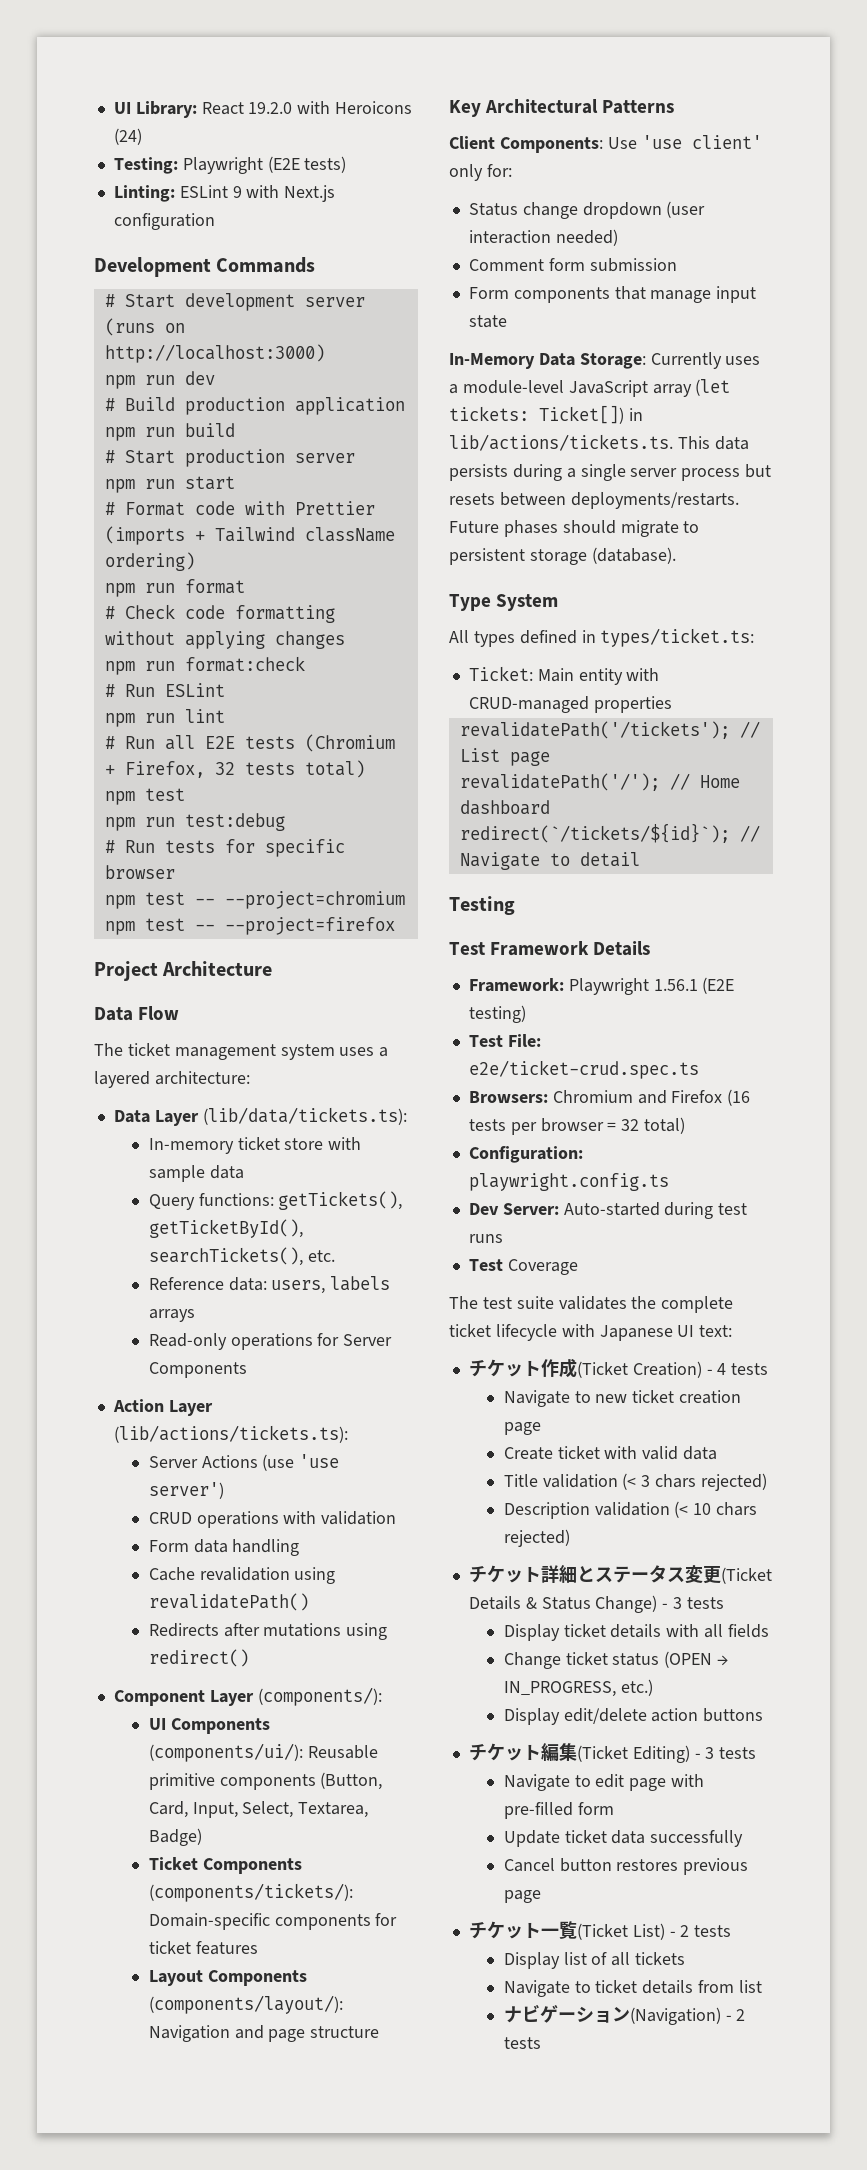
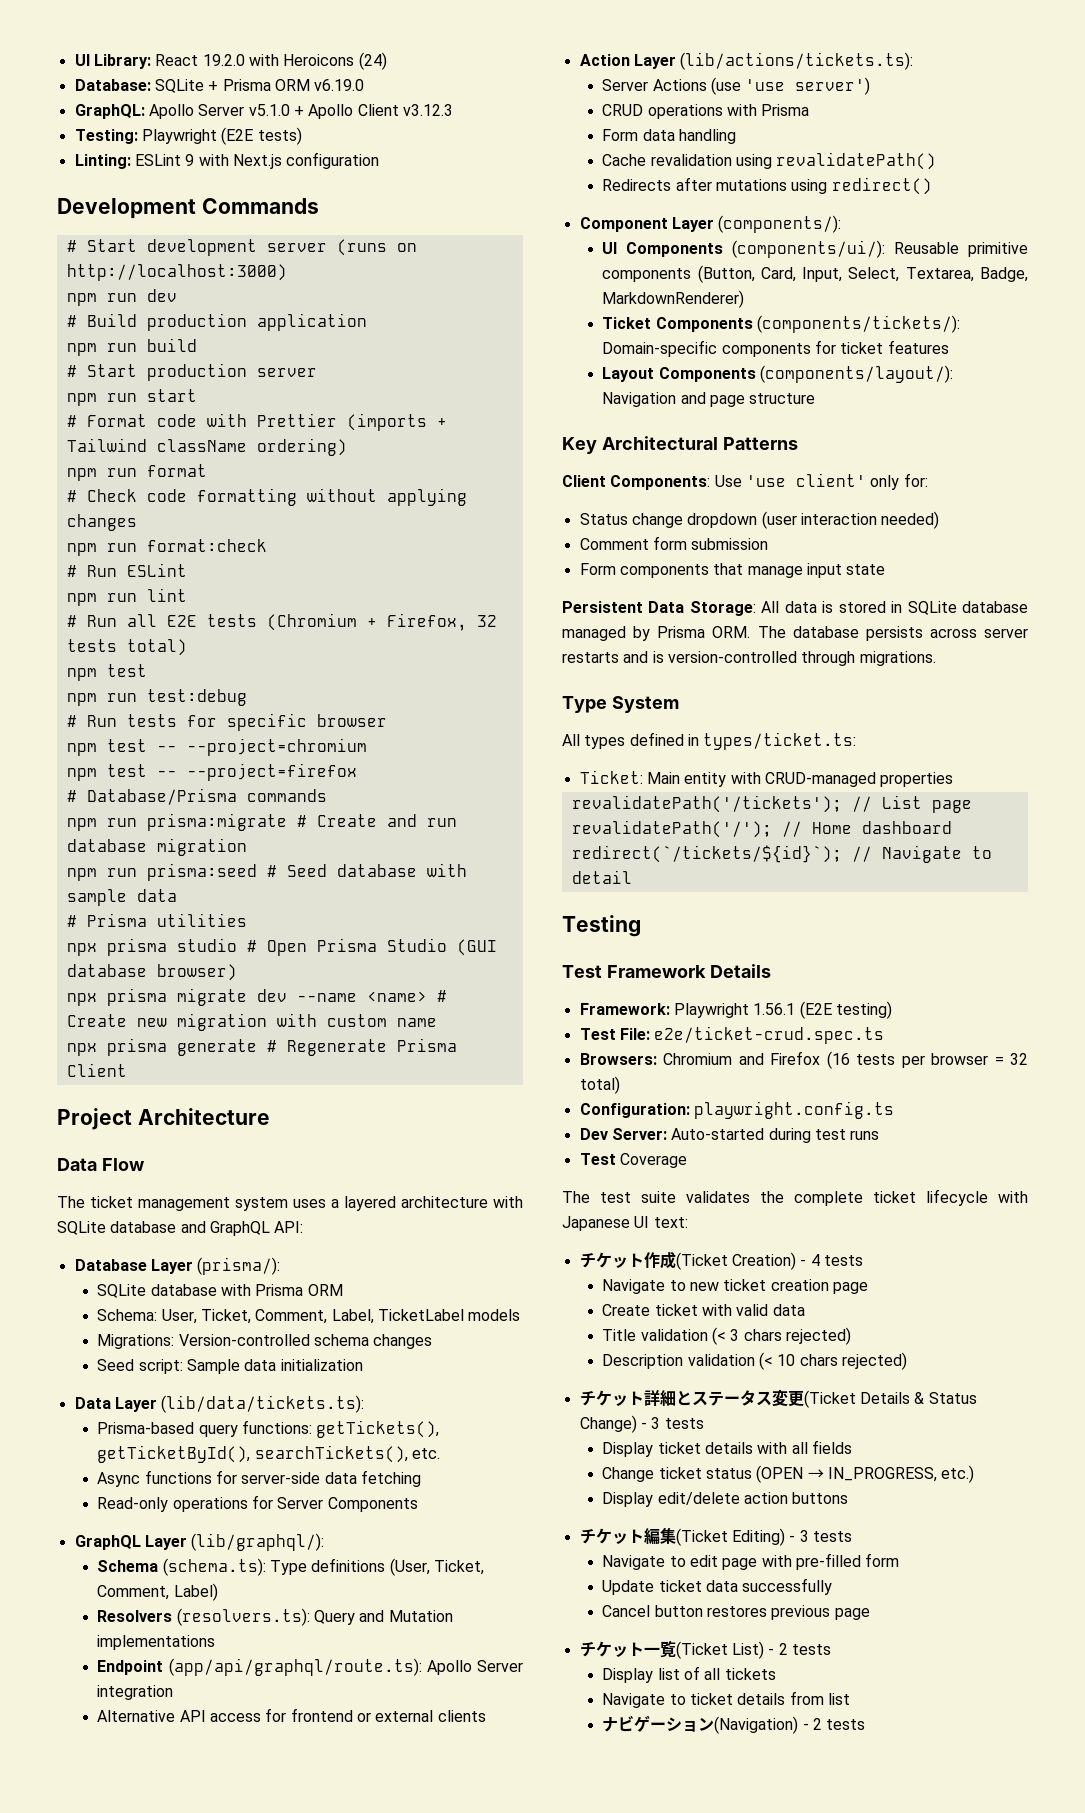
+ Database: SQLite + Prisma ORM v6.19.0
+ GraphQL: Apollo Server v5.1.0 + Apollo Client v3.12.3
+ # Database/Prisma commands
+ npm run prisma:migrate # Create and run database migration
+ npm run prisma:seed # Seed database with sample data
+ # Prisma utilities
+ npx prisma studio # Open Prisma Studio (GUI database browser)
+ npx prisma migrate dev --name <name> # Create new migration with custom name
+ npx prisma generate # Regenerate Prisma Client
- The ticket management system uses a layered architecture:
+ The ticket management system uses a layered architecture with SQLite database and GraphQL API:
+ Database Layer (prisma/):
+ SQLite database with Prisma ORM
+ Schema: User, Ticket, Comment, Label, TicketLabel models
+ Migrations: Version-controlled schema changes
+ Seed script: Sample data initialization
  Data Layer (lib/data/tickets.ts):
- In-memory ticket store with sample data
- Query functions: getTickets(), getTicketById(), searchTickets(), etc.
+ Prisma-based query functions: getTickets(), getTicketById(), searchTickets(), etc.
- Reference data: users, labels arrays
+ Async functions for server-side data fetching
+ GraphQL Layer (lib/graphql/):
+ Schema (schema.ts): Type definitions (User, Ticket, Comment, Label)
+ Resolvers (resolvers.ts): Query and Mutation implementations
+ Endpoint (app/api/graphql/route.ts): Apollo Server integration
+ Alternative API access for frontend or external clients
- CRUD operations with validation
+ CRUD operations with Prisma
- UI Components (components/ui/): Reusable primitive components (Button, Card, Input, Select, Textarea, Badge)
+ UI Components (components/ui/): Reusable primitive components (Button, Card, Input, Select, Textarea, Badge, MarkdownRenderer)
- In-Memory Data Storage: Currently uses a module-level JavaScript array (let tickets: Ticket[]) in lib/actions/tickets.ts. This data persists during a single server process but resets between deployments/restarts. Future phases should migrate to persistent storage (database).
+ Persistent Data Storage: All data is stored in SQLite database managed by Prisma ORM. The database persists across server restarts and is version-controlled through migrations.

